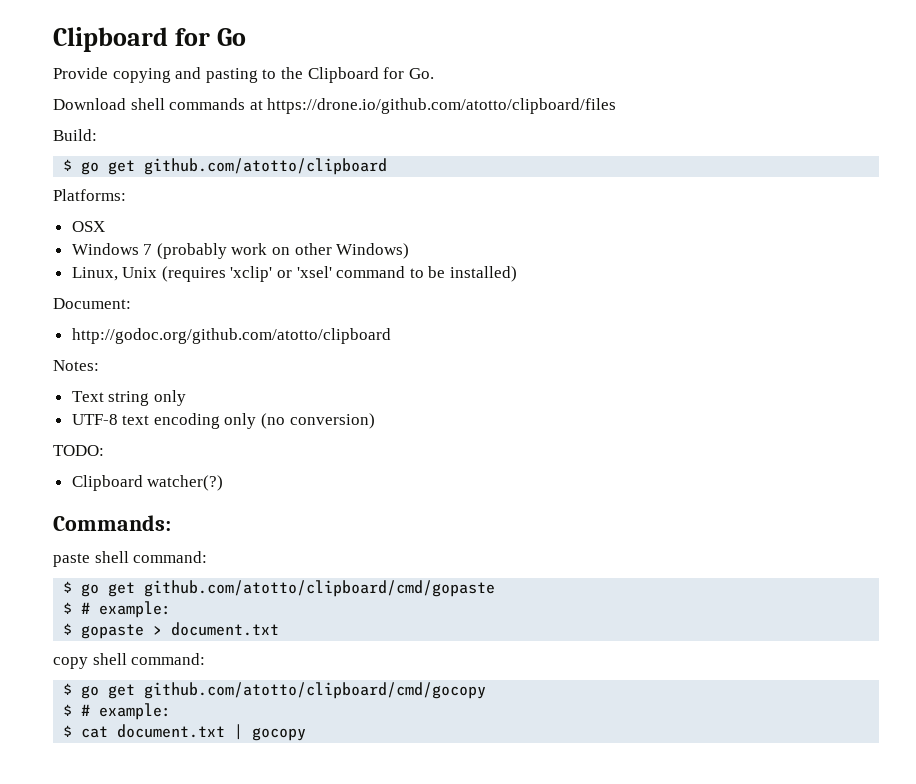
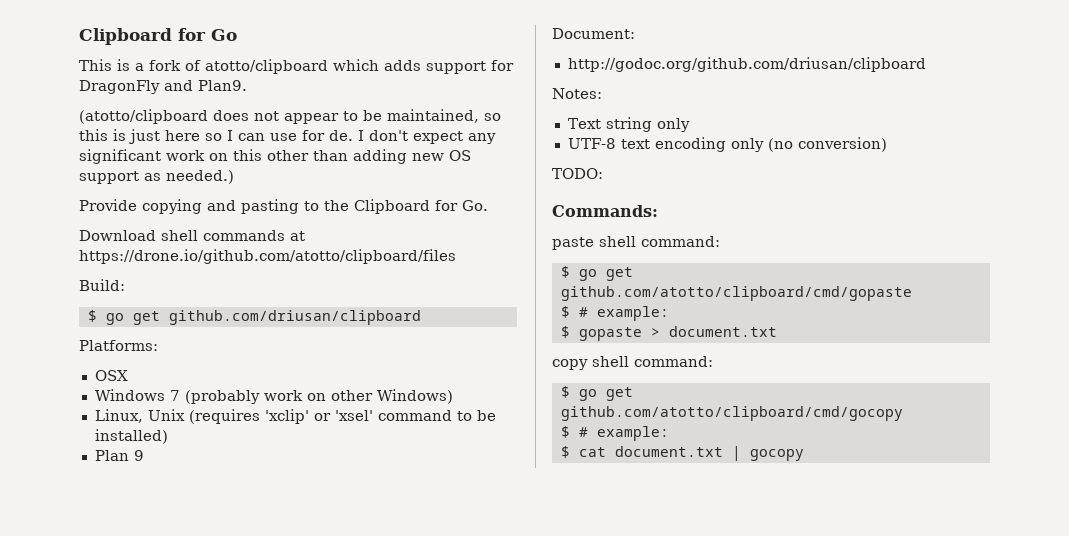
+ This is a fork of atotto/clipboard which adds support for DragonFly and Plan9.
+ (atotto/clipboard does not appear to be maintained, so this is just here so I can use for de. I don't expect any significant work on this other than adding new OS support as needed.)
- $ go get github.com/atotto/clipboard
+ $ go get github.com/driusan/clipboard
+ Plan 9
- http://godoc.org/github.com/atotto/clipboard
+ http://godoc.org/github.com/driusan/clipboard
- Clipboard watcher(?)

